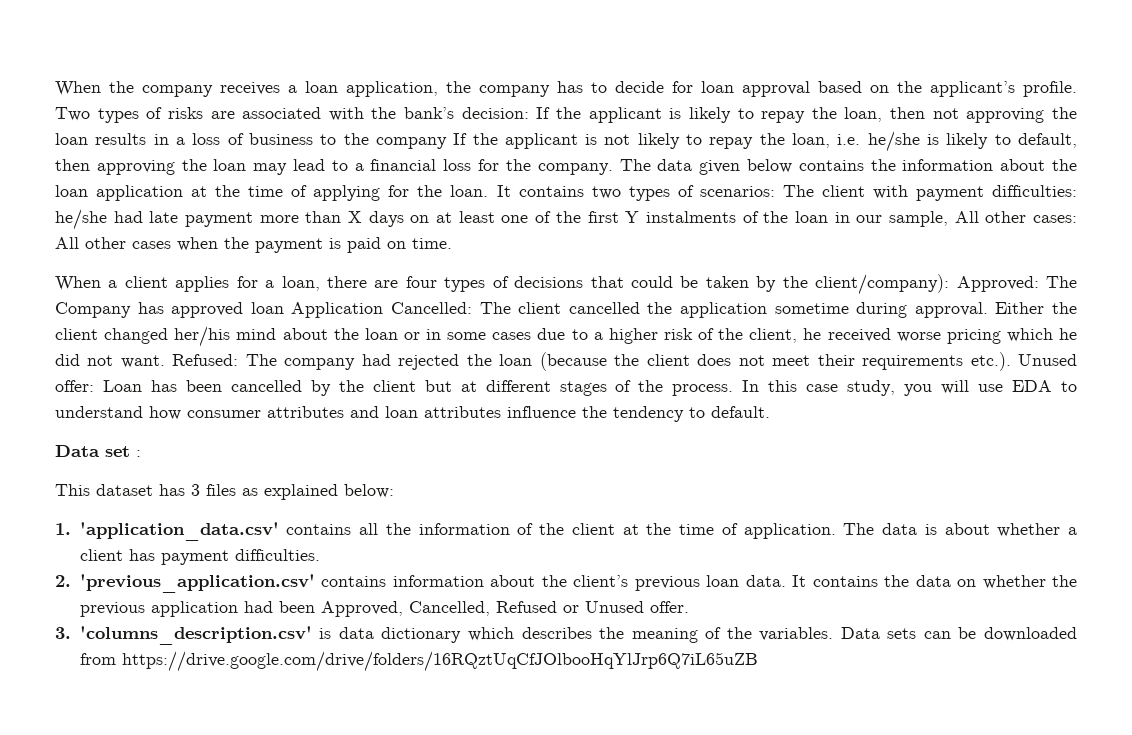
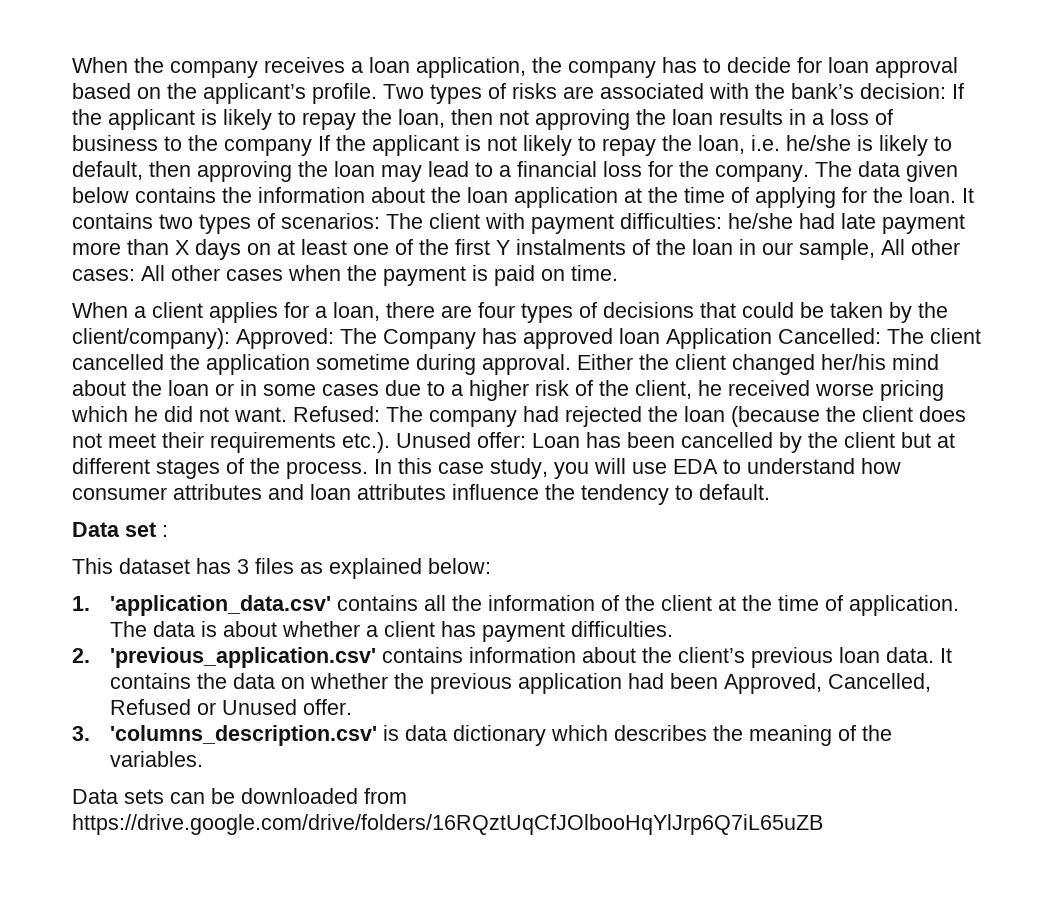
- 3. 'columns_description.csv' is data dictionary which describes the meaning of the variables. Data sets can be downloaded from https://drive.google.com/drive/folders/16RQztUqCfJOlbooHqYlJrp6Q7iL65uZB
+ 3. 'columns_description.csv' is data dictionary which describes the meaning of the variables.
+ Data sets can be downloaded from https://drive.google.com/drive/folders/16RQztUqCfJOlbooHqYlJrp6Q7iL65uZB

